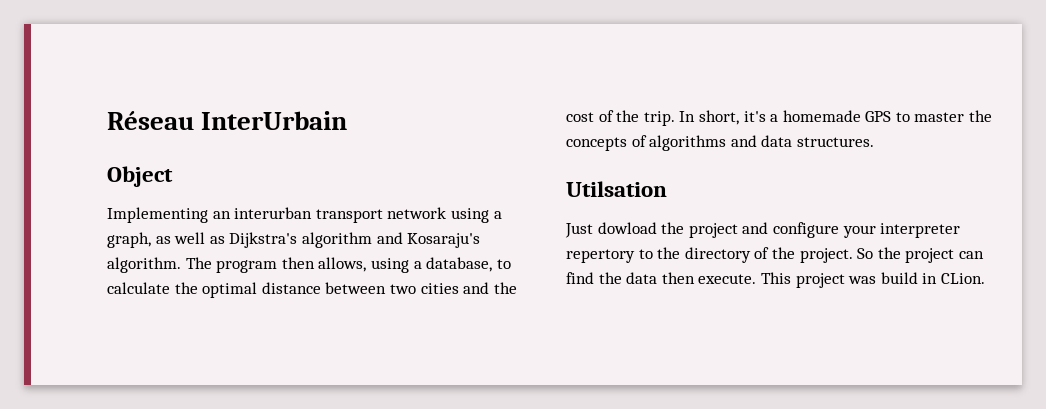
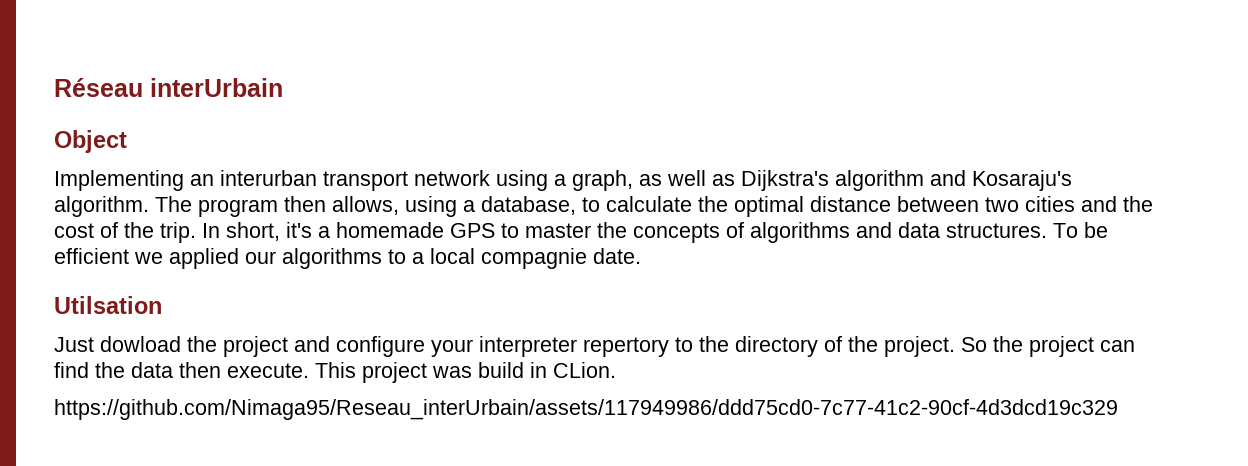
- Réseau InterUrbain
+ Réseau interUrbain
+ To be efficient we applied our algorithms to a local compagnie date.
+ https://github.com/Nimaga95/Reseau_interUrbain/assets/117949986/ddd75cd0-7c77-41c2-90cf-4d3dcd19c329

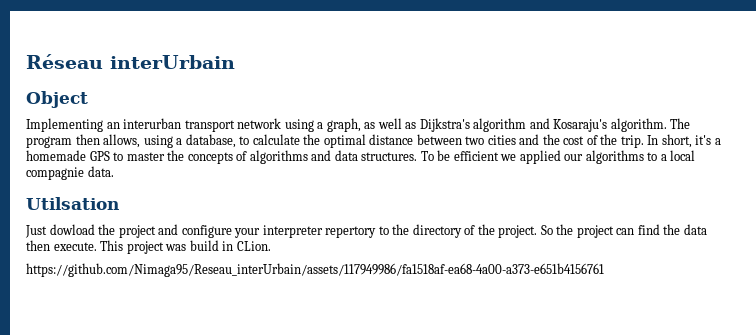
- To be efficient we applied our algorithms to a local compagnie date.
+ To be efficient we applied our algorithms to a local compagnie data.
- https://github.com/Nimaga95/Reseau_interUrbain/assets/117949986/ddd75cd0-7c77-41c2-90cf-4d3dcd19c329
+ https://github.com/Nimaga95/Reseau_interUrbain/assets/117949986/fa1518af-ea68-4a00-a373-e651b4156761

